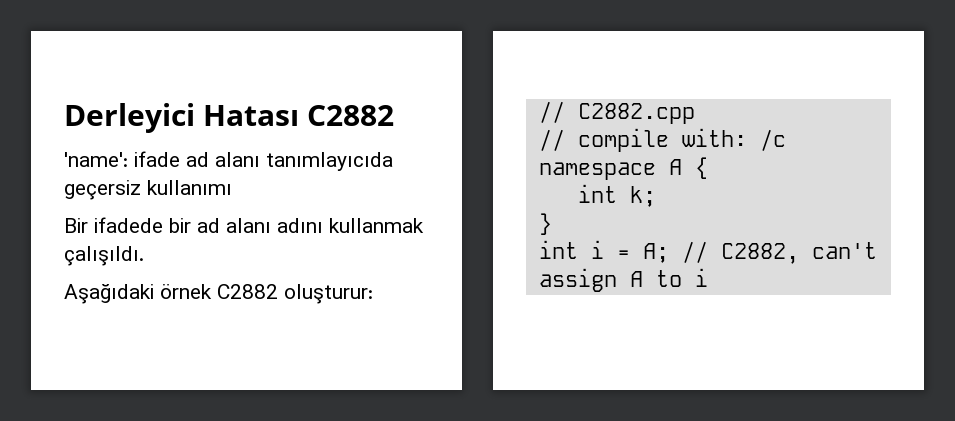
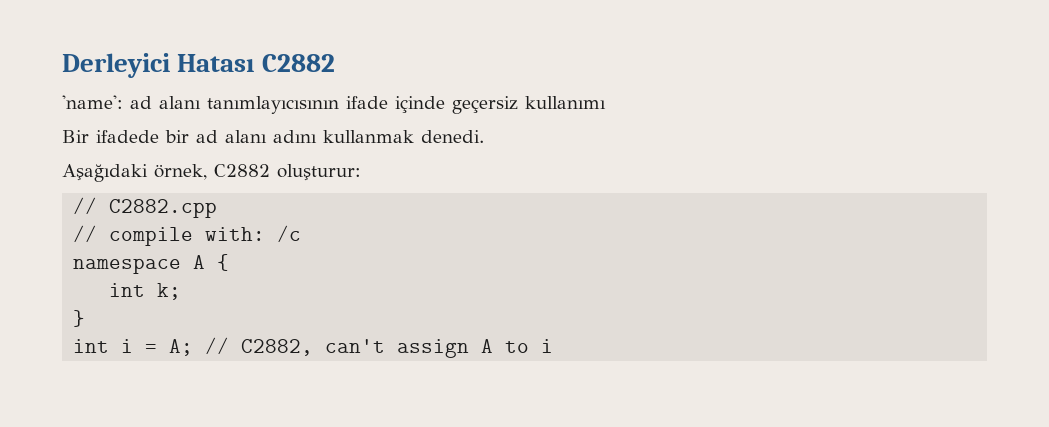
- 'name': ifade ad alanı tanımlayıcıda geçersiz kullanımı
+ 'name': ad alanı tanımlayıcısının ifade içinde geçersiz kullanımı
- Bir ifadede bir ad alanı adını kullanmak çalışıldı.
+ Bir ifadede bir ad alanı adını kullanmak denedi.
- Aşağıdaki örnek C2882 oluşturur:
+ Aşağıdaki örnek, C2882 oluşturur:

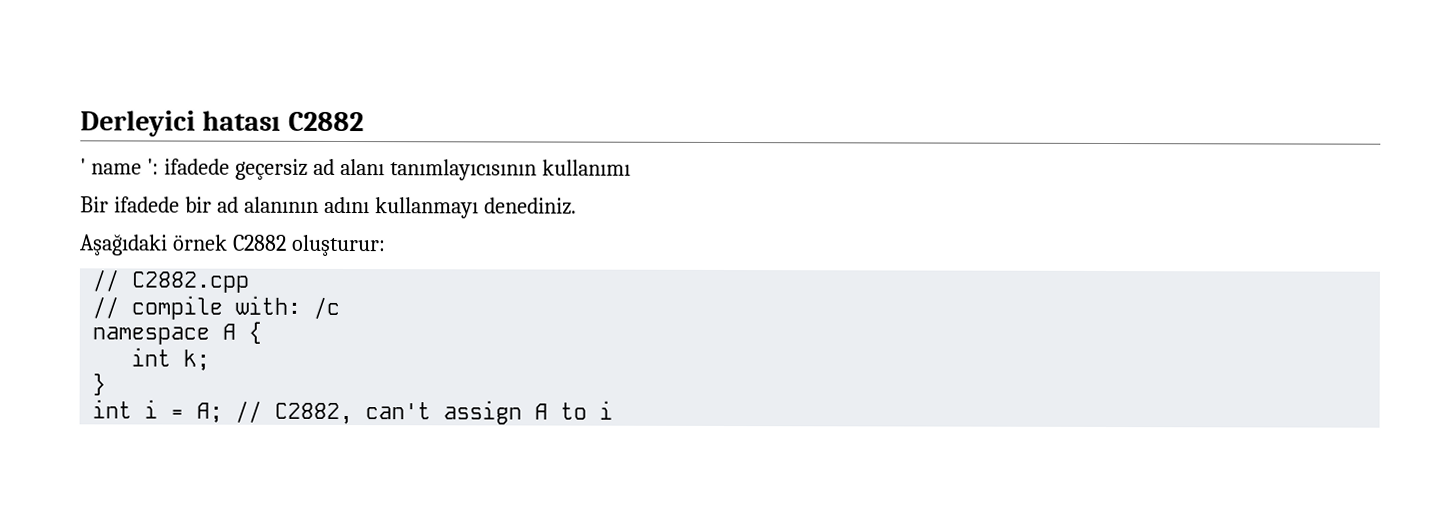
- Derleyici Hatası C2882
+ Derleyici hatası C2882
- 'name': ad alanı tanımlayıcısının ifade içinde geçersiz kullanımı
+ ' name ': ifadede geçersiz ad alanı tanımlayıcısının kullanımı
- Bir ifadede bir ad alanı adını kullanmak denedi.
+ Bir ifadede bir ad alanının adını kullanmayı denediniz.
- Aşağıdaki örnek, C2882 oluşturur:
+ Aşağıdaki örnek C2882 oluşturur:

